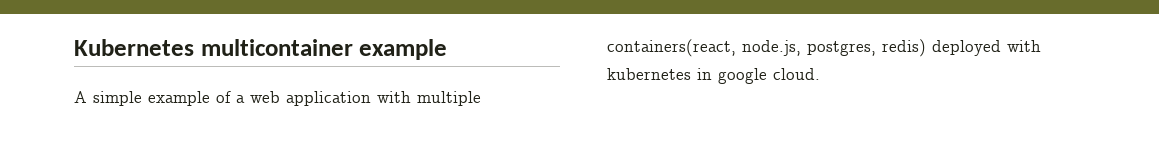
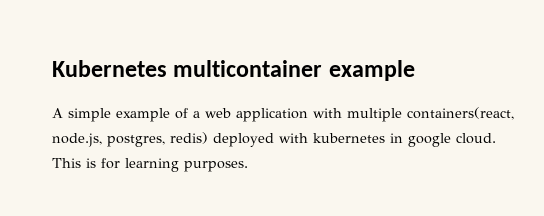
+ This is for learning purposes.

